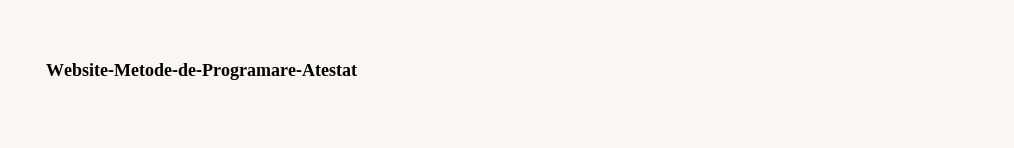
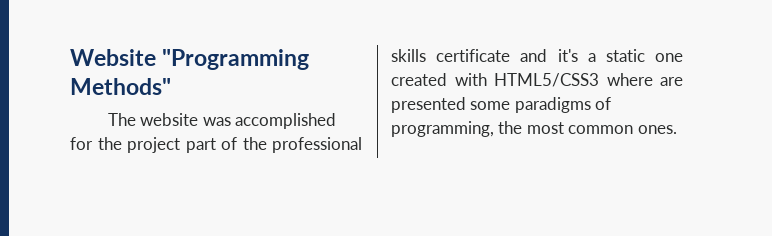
- Website-Metode-de-Programare-Atestat
+ Website "Programming Methods"
+ The website was accomplished for the project part of the professional skills certificate and it's a static one created with HTML5/CSS3 where are presented some paradigms of programming, the most common ones.

